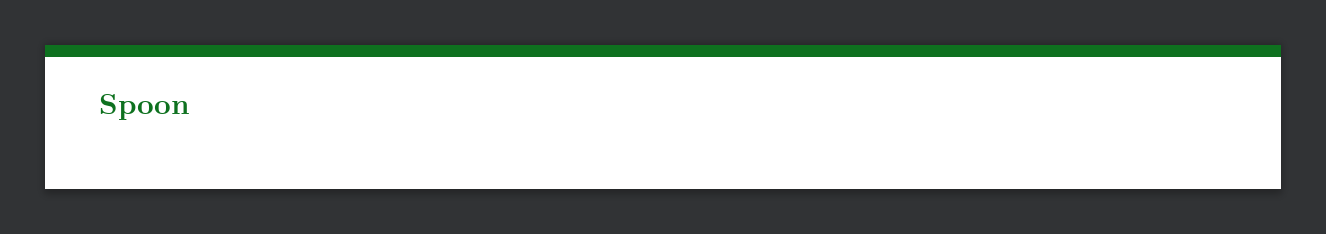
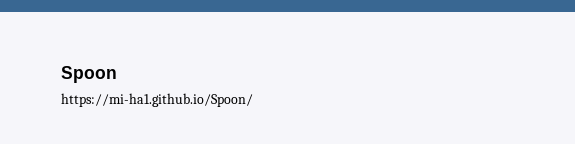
+ https://mi-ha1.github.io/Spoon/

